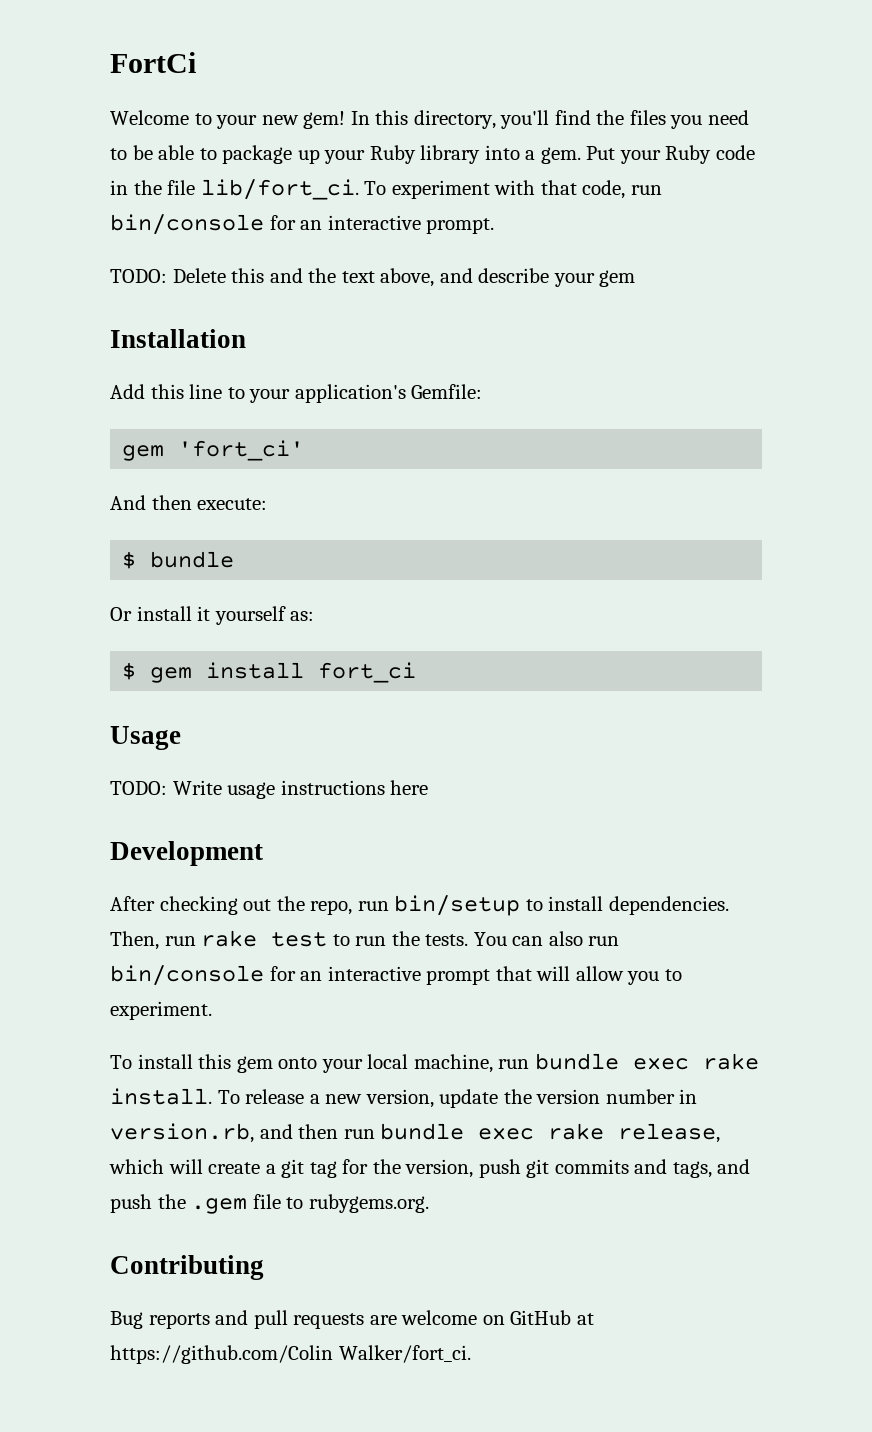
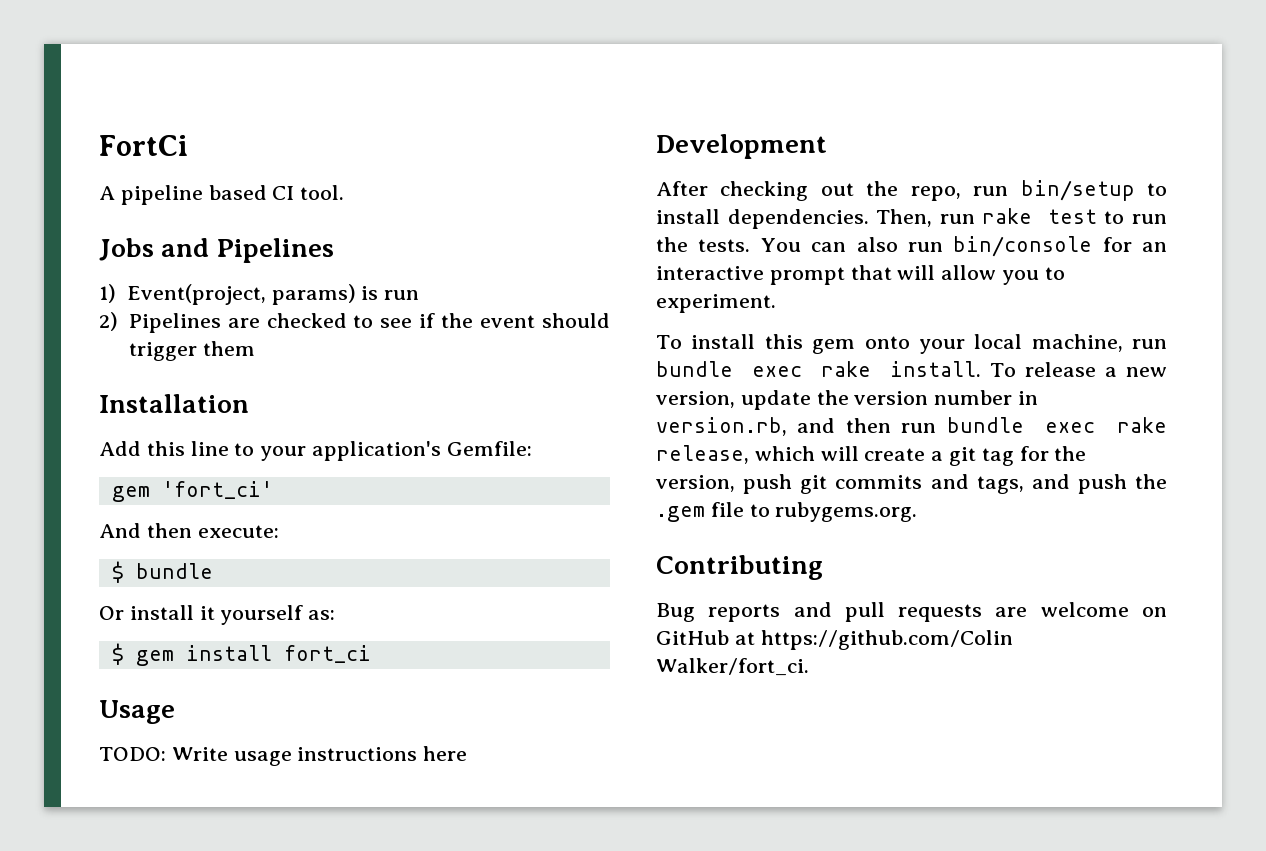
- Welcome to your new gem! In this directory, you'll find the files you need to be able to package up your Ruby library into a gem. Put your Ruby code in the file lib/fort_ci. To experiment with that code, run bin/console for an interactive prompt.
- TODO: Delete this and the text above, and describe your gem
+ A pipeline based CI tool.
+ Jobs and Pipelines
+ 1) Event(project, params) is run
+ 2) Pipelines are checked to see if the event should trigger them

